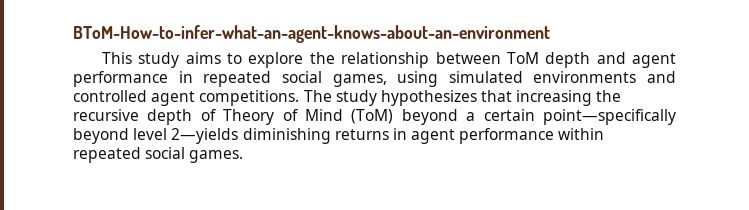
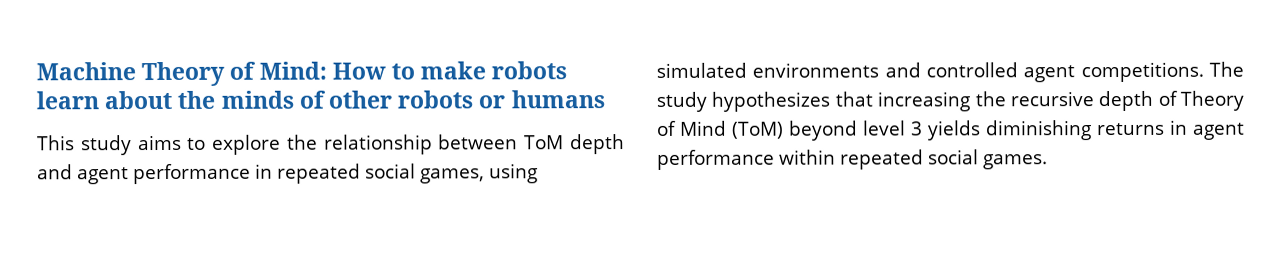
- BToM-How-to-infer-what-an-agent-knows-about-an-environment
+ Machine Theory of Mind: How to make robots learn about the minds of other robots or humans
- The study hypothesizes that increasing the recursive depth of Theory of Mind (ToM) beyond a certain point—specifically beyond level 2—yields diminishing returns in agent performance within repeated social games.
+ The study hypothesizes that increasing the recursive depth of Theory of Mind (ToM) beyond level 3 yields diminishing returns in agent performance within repeated social games.

